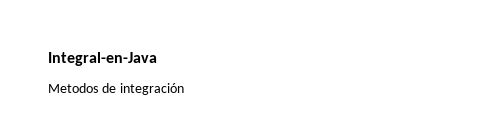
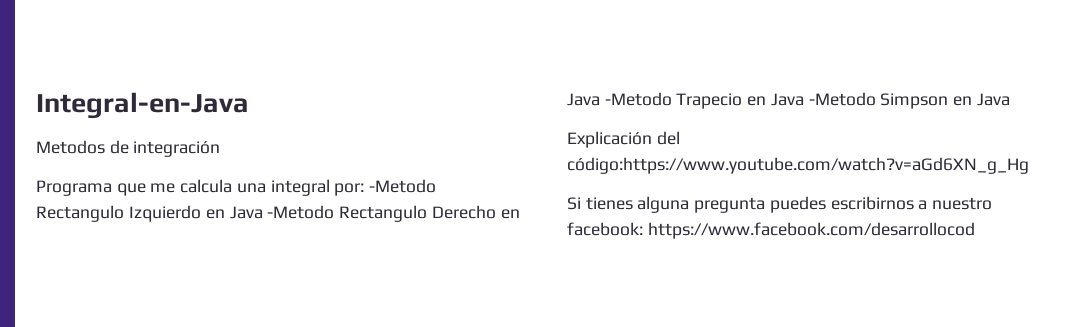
+ Programa que me calcula una integral por: -Metodo Rectangulo Izquierdo en Java -Metodo Rectangulo Derecho en Java -Metodo Trapecio en Java -Metodo Simpson en Java
+ Explicación del código:https://www.youtube.com/watch?v=aGd6XN_g_Hg
+ Si tienes alguna pregunta puedes escribirnos a nuestro facebook: https://www.facebook.com/desarrollocod

